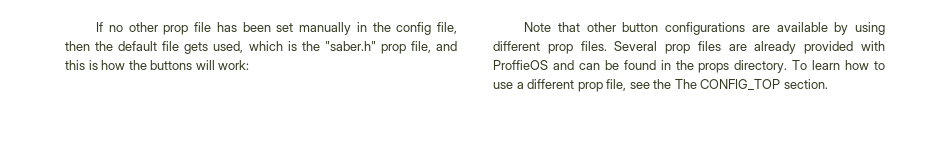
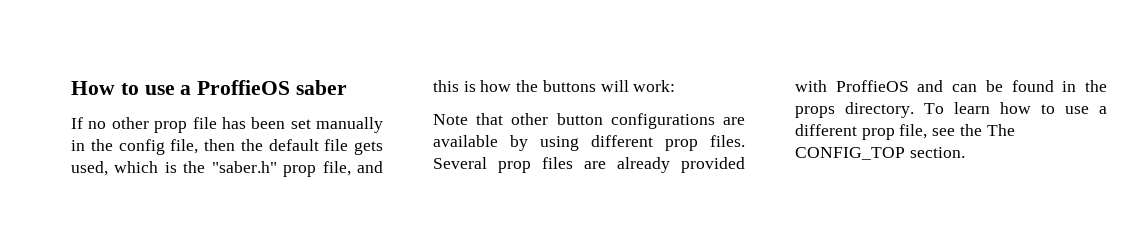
+ How to use a ProffieOS saber

